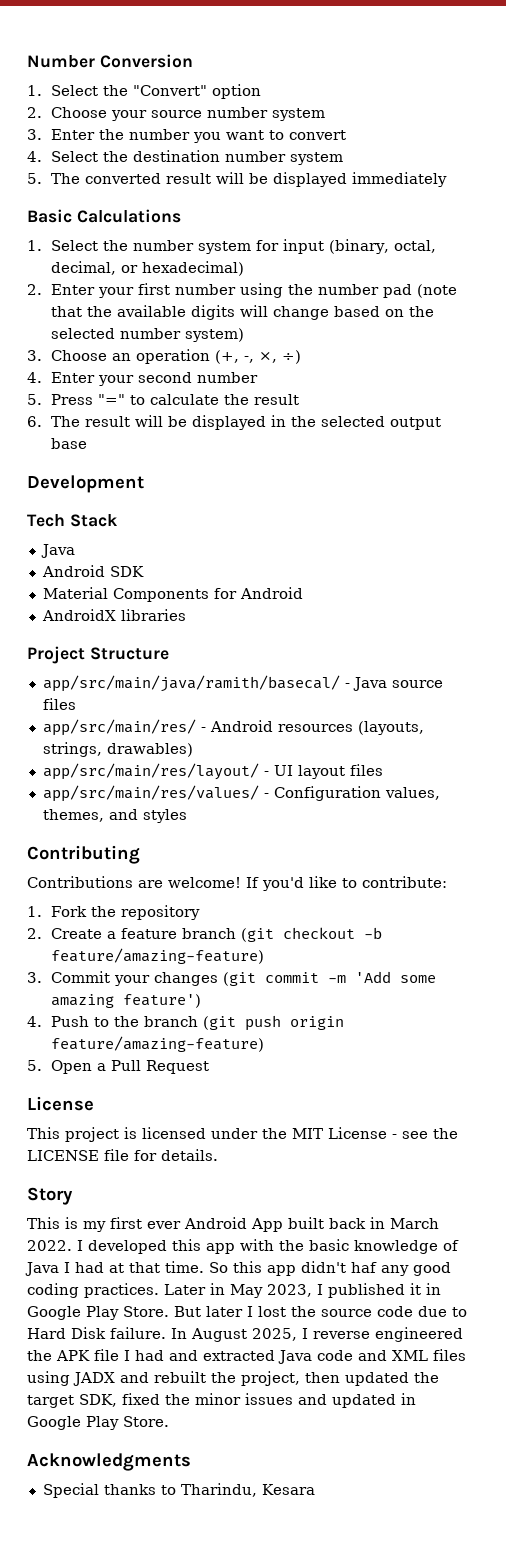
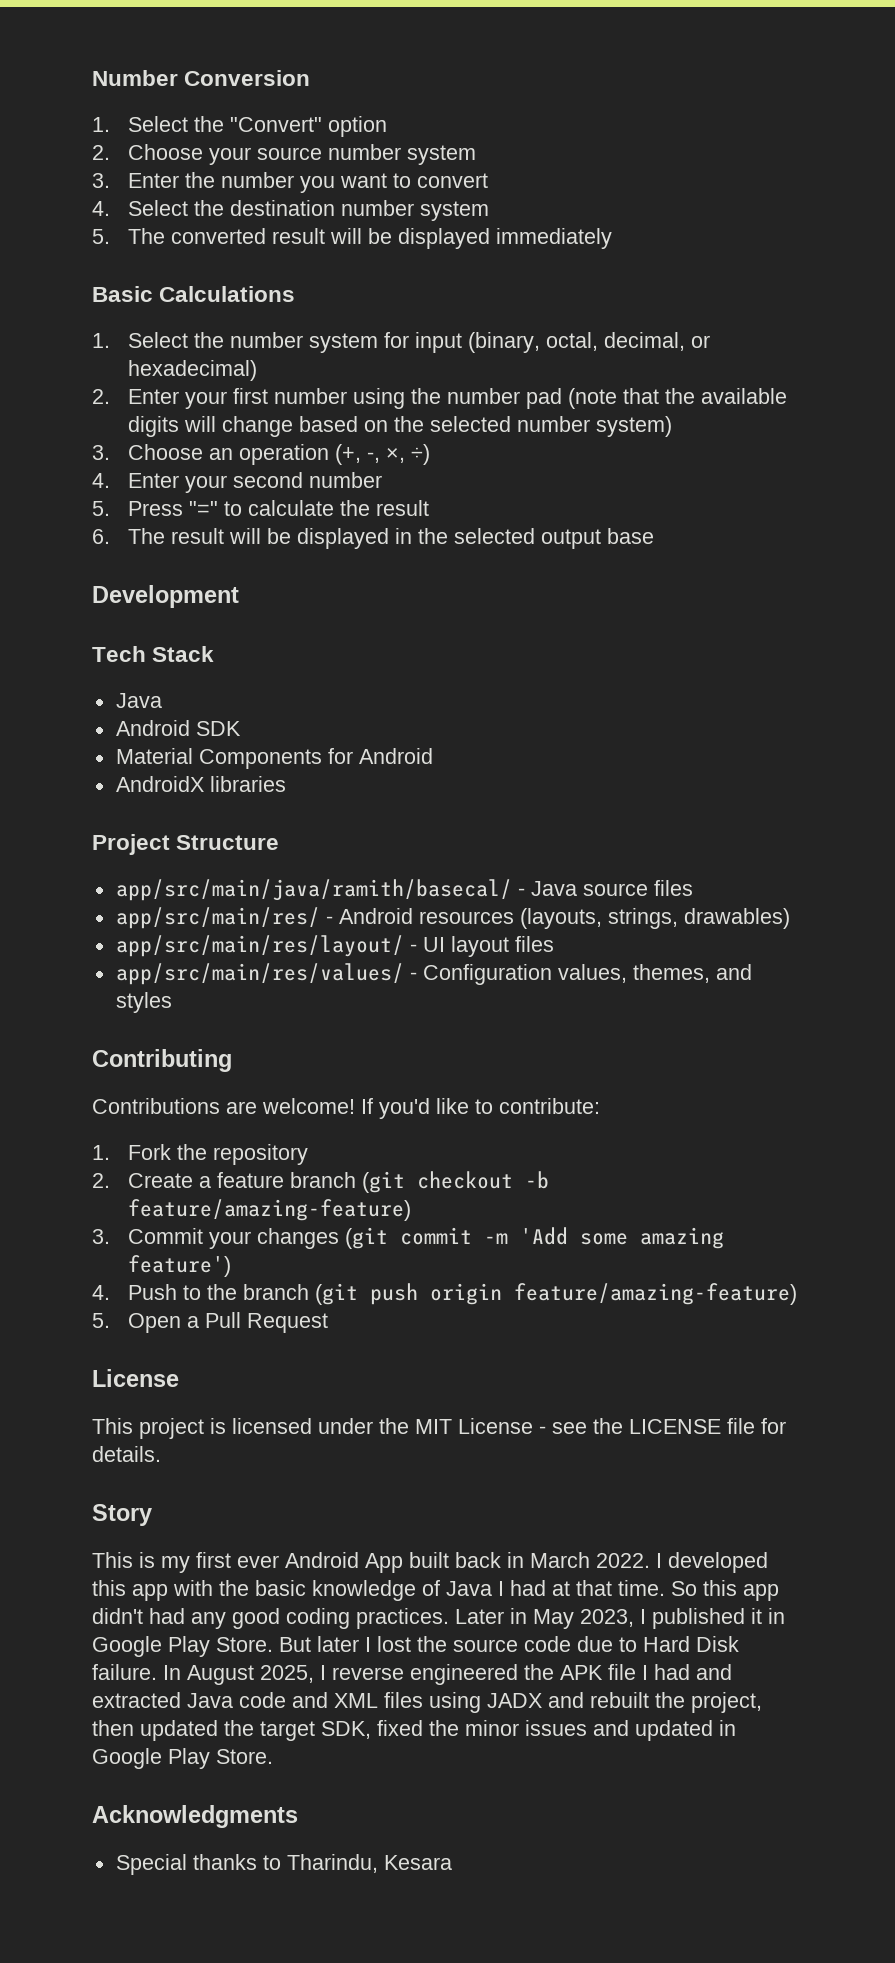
- So this app didn't haf any good coding practices.
+ So this app didn't had any good coding practices.

